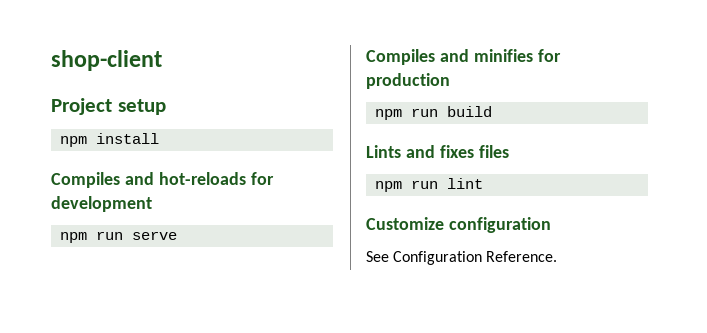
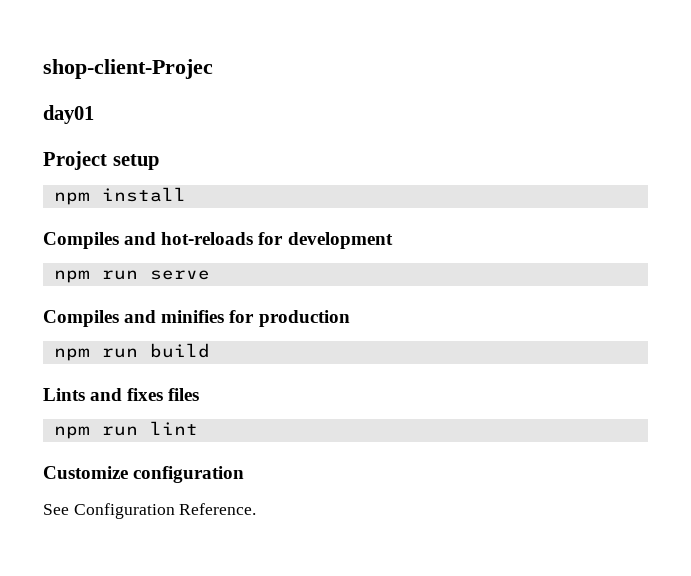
- shop-client
+ shop-client-Projec
+ day01

